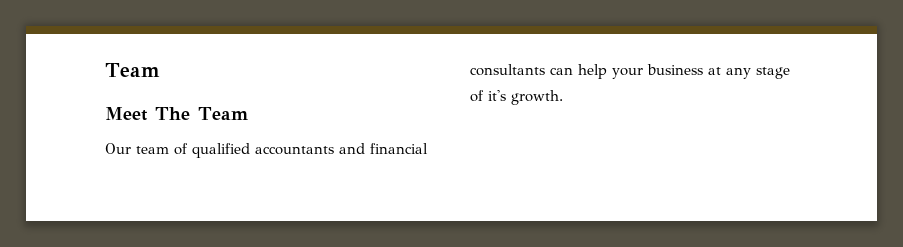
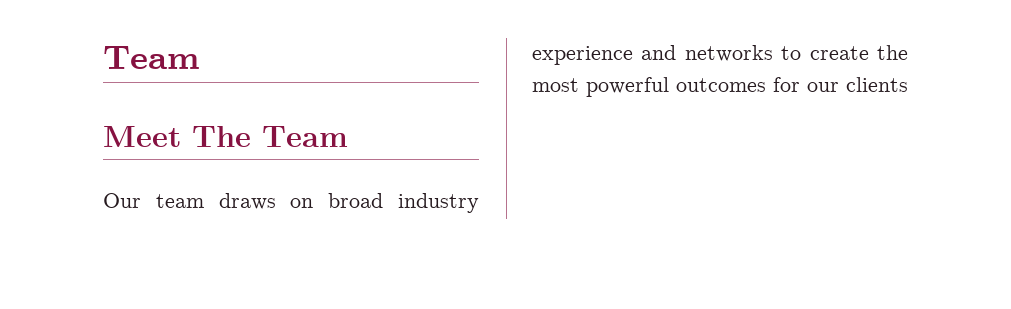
- Our team of qualified accountants and financial consultants can help your business at any stage of it's growth.
+ Our team draws on broad industry experience and networks to create the most powerful outcomes for our clients

